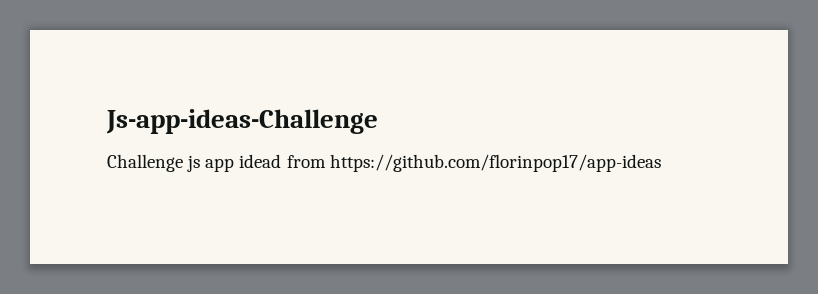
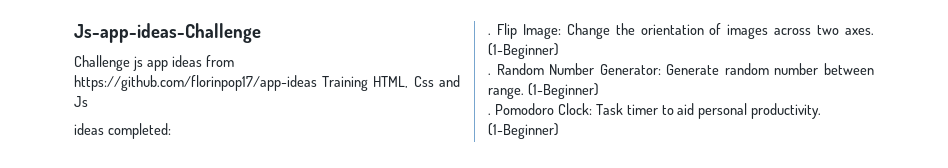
- Challenge js app idead from https://github.com/florinpop17/app-ideas
+ Challenge js app ideas from https://github.com/florinpop17/app-ideas Training HTML, Css and Js
+ ideas completed:
+ . Flip Image: Change the orientation of images across two axes. (1-Beginner)
+ . Random Number Generator: Generate random number between range. (1-Beginner)
+ . Pomodoro Clock: Task timer to aid personal productivity. (1-Beginner)

